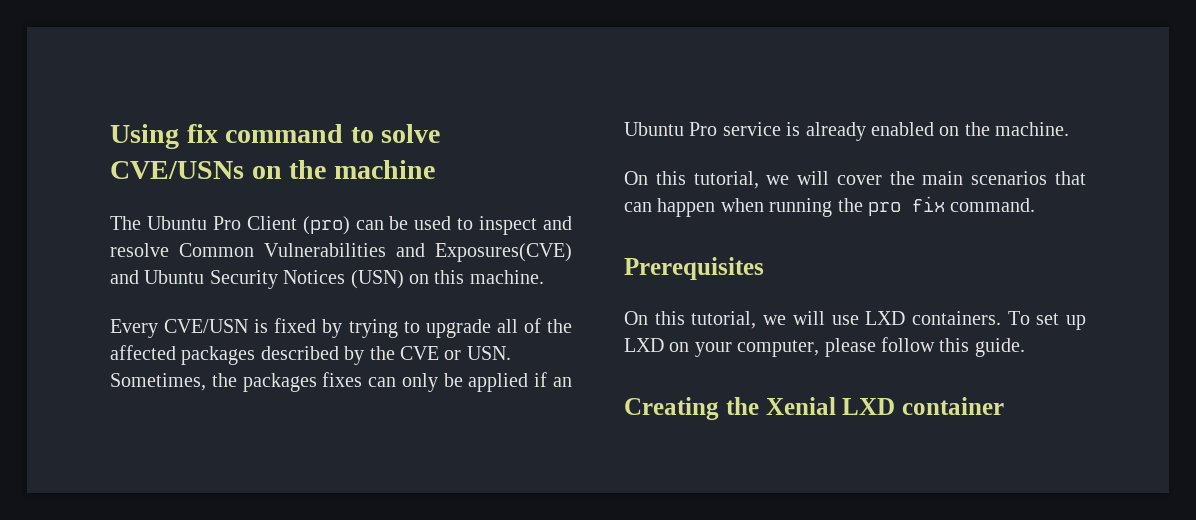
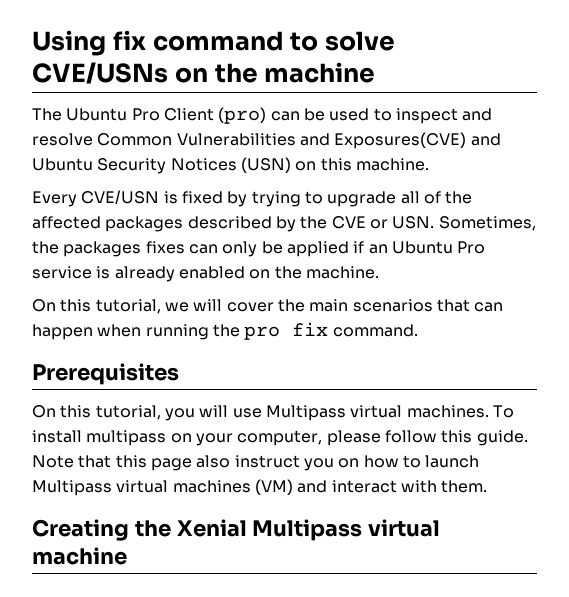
- On this tutorial, we will use LXD containers. To set up LXD on your computer, please follow this guide.
+ On this tutorial, you will use Multipass virtual machines. To install multipass on your computer, please follow this guide. Note that this page also instruct you on how to launch Multipass virtual machines (VM) and interact with them.
- Creating the Xenial LXD container
+ Creating the Xenial Multipass virtual machine

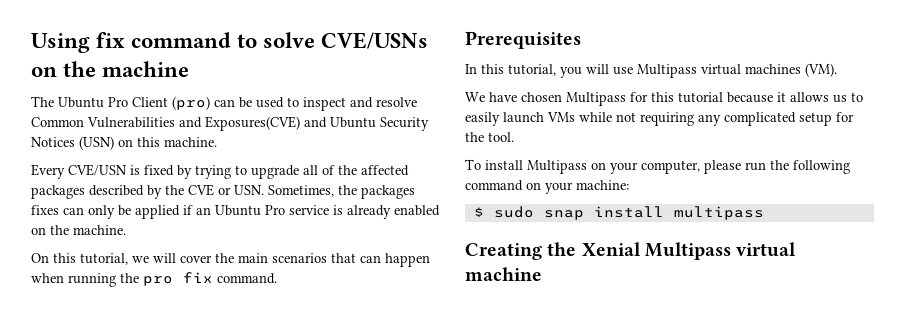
- On this tutorial, you will use Multipass virtual machines. To install multipass on your computer, please follow this guide. Note that this page also instruct you on how to launch Multipass virtual machines (VM) and interact with them.
+ In this tutorial, you will use Multipass virtual machines (VM).
+ We have chosen Multipass for this tutorial because it allows us to easily launch VMs while not requiring any complicated setup for the tool.
+ To install Multipass on your computer, please run the following command on your machine:
+ $ sudo snap install multipass

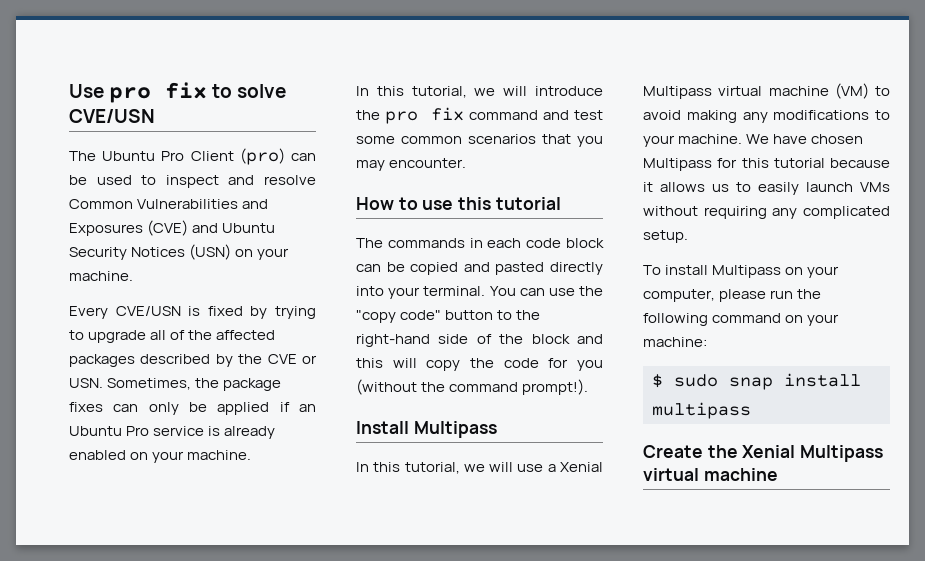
- Using fix command to solve CVE/USNs on the machine
+ Use pro fix to solve CVE/USN
- The Ubuntu Pro Client (pro) can be used to inspect and resolve Common Vulnerabilities and Exposures(CVE) and Ubuntu Security Notices (USN) on this machine.
+ The Ubuntu Pro Client (pro) can be used to inspect and resolve Common Vulnerabilities and Exposures (CVE) and Ubuntu Security Notices (USN) on your machine.
- Every CVE/USN is fixed by trying to upgrade all of the affected packages described by the CVE or USN. Sometimes, the packages fixes can only be applied if an Ubuntu Pro service is already enabled on the machine.
- On this tutorial, we will cover the main scenarios that can happen when running the pro fix command.
- Prerequisites
- In this tutorial, you will use Multipass virtual machines (VM).
- We have chosen Multipass for this tutorial because it allows us to easily launch VMs while not requiring any complicated setup for the tool.
+ Every CVE/USN is fixed by trying to upgrade all of the affected packages described by the CVE or USN. Sometimes, the package fixes can only be applied if an Ubuntu Pro service is already enabled on your machine.
+ In this tutorial, we will introduce the pro fix command and test some common scenarios that you may encounter.
+ How to use this tutorial
+ The commands in each code block can be copied and pasted directly into your terminal. You can use the "copy code" button to the right-hand side of the block and this will copy the code for you (without the command prompt!).
+ Install Multipass
+ In this tutorial, we will use a Xenial Multipass virtual machine (VM) to avoid making any modifications to your machine. We have chosen Multipass for this tutorial because it allows us to easily launch VMs without requiring any complicated setup.
- Creating the Xenial Multipass virtual machine
+ Create the Xenial Multipass virtual machine

